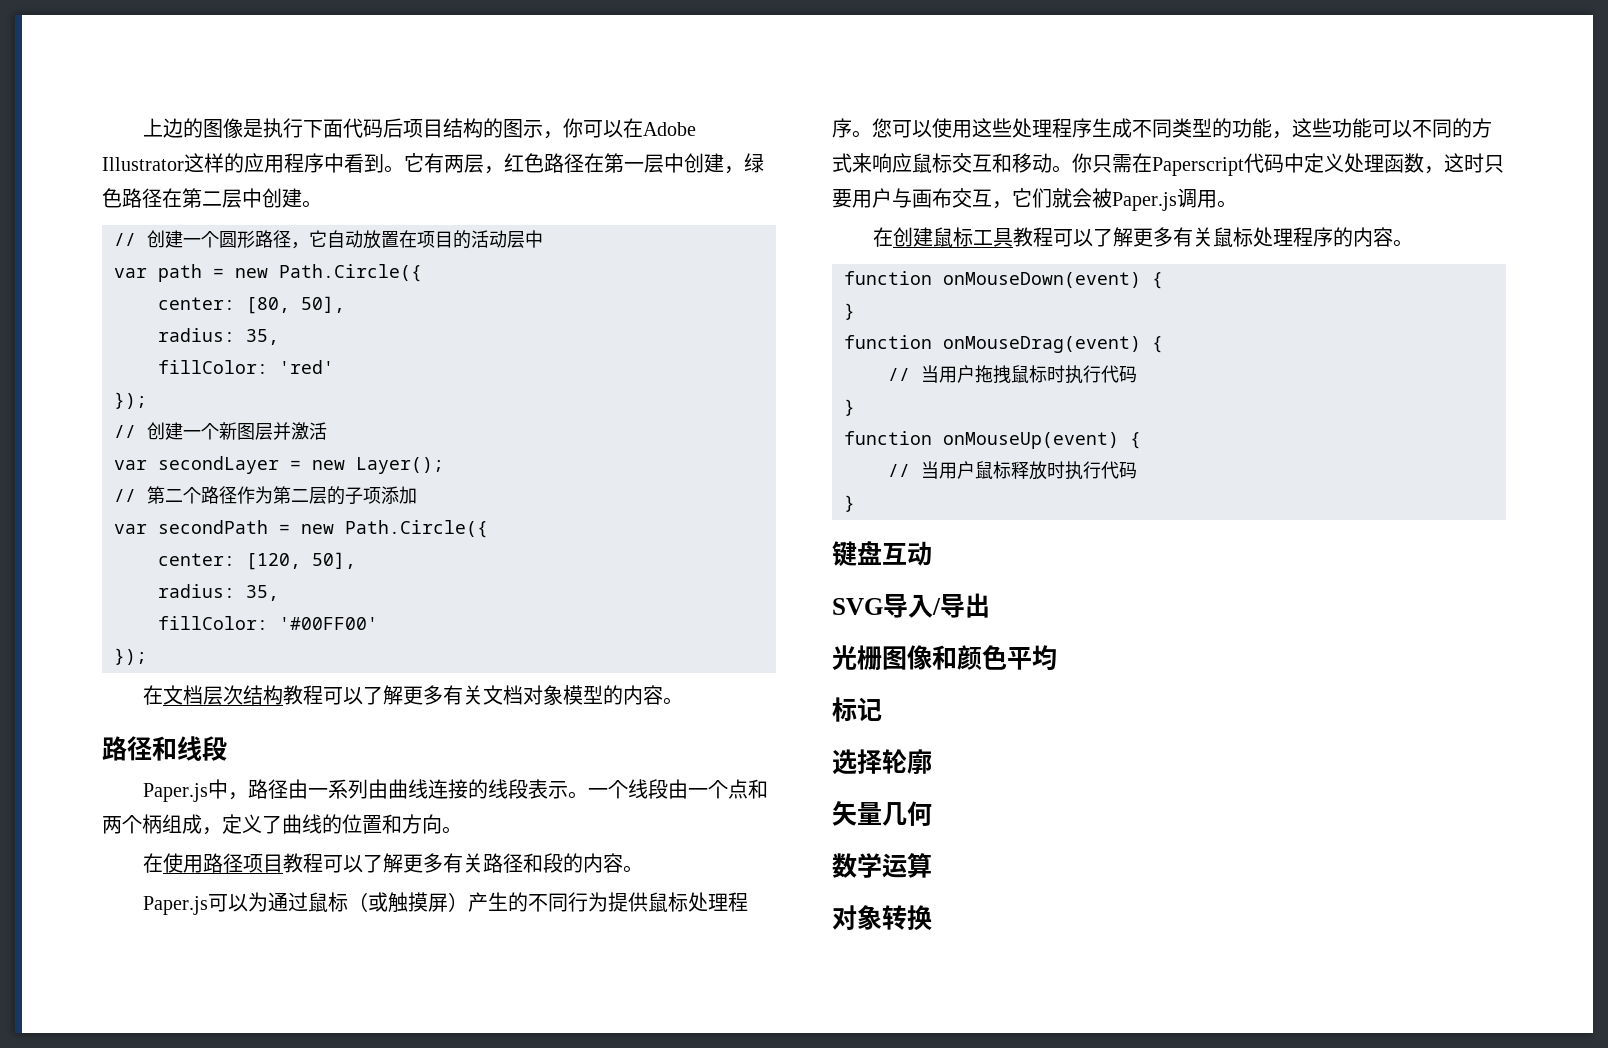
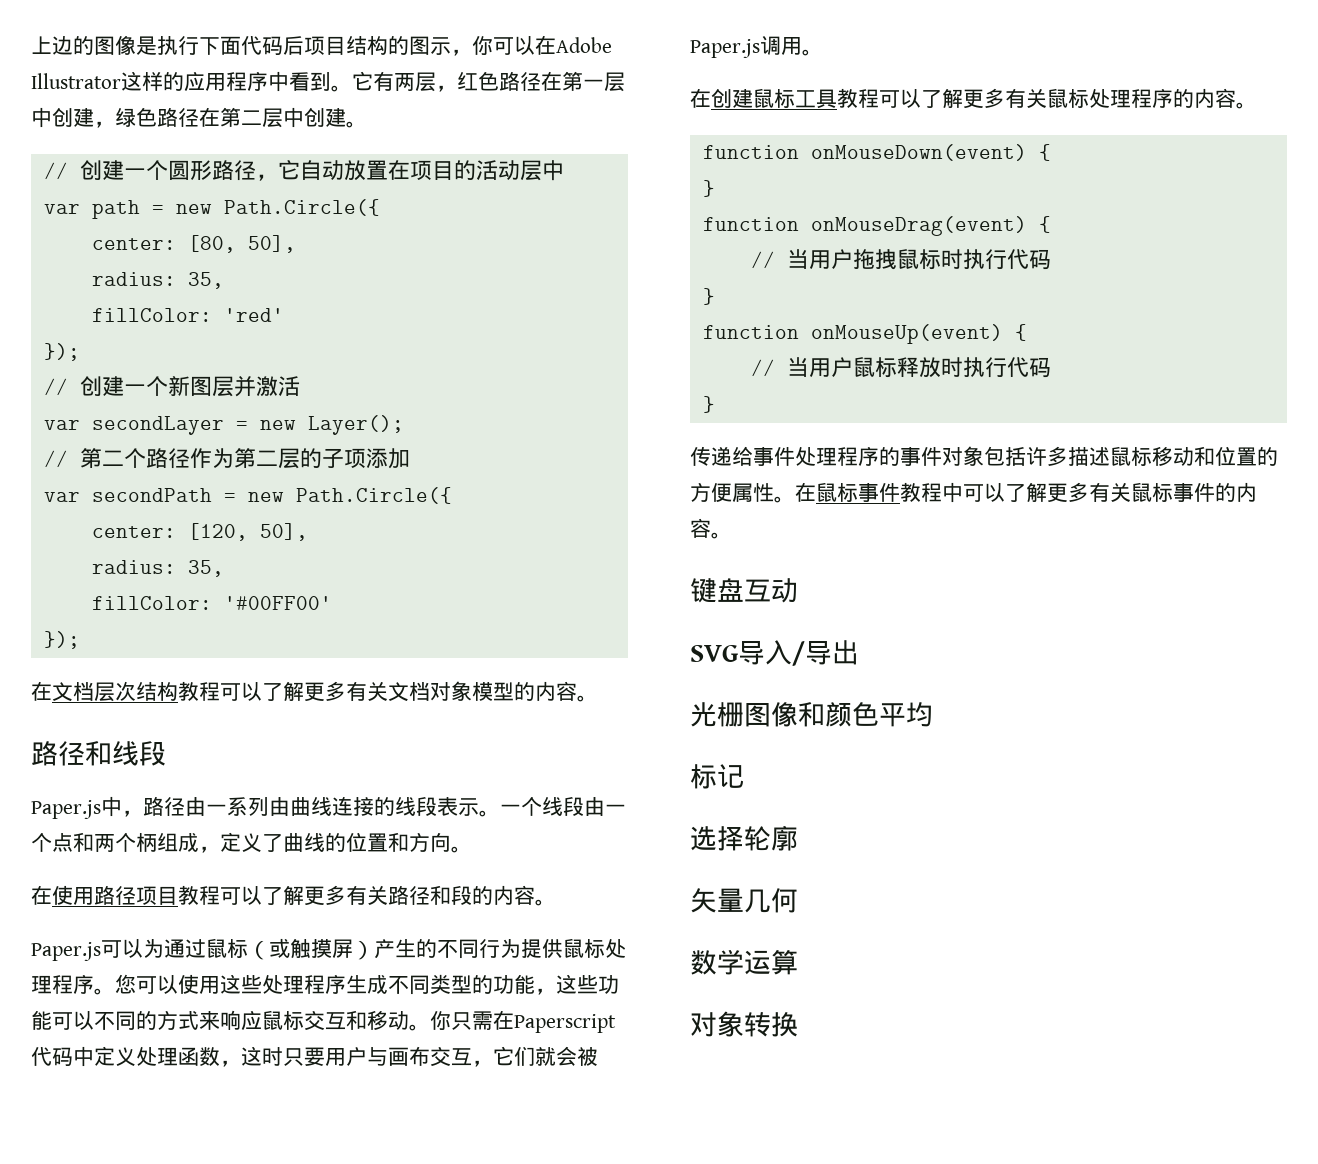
+ 传递给事件处理程序的事件对象包括许多描述鼠标移动和位置的方便属性。在鼠标事件教程中可以了解更多有关鼠标事件的内容。

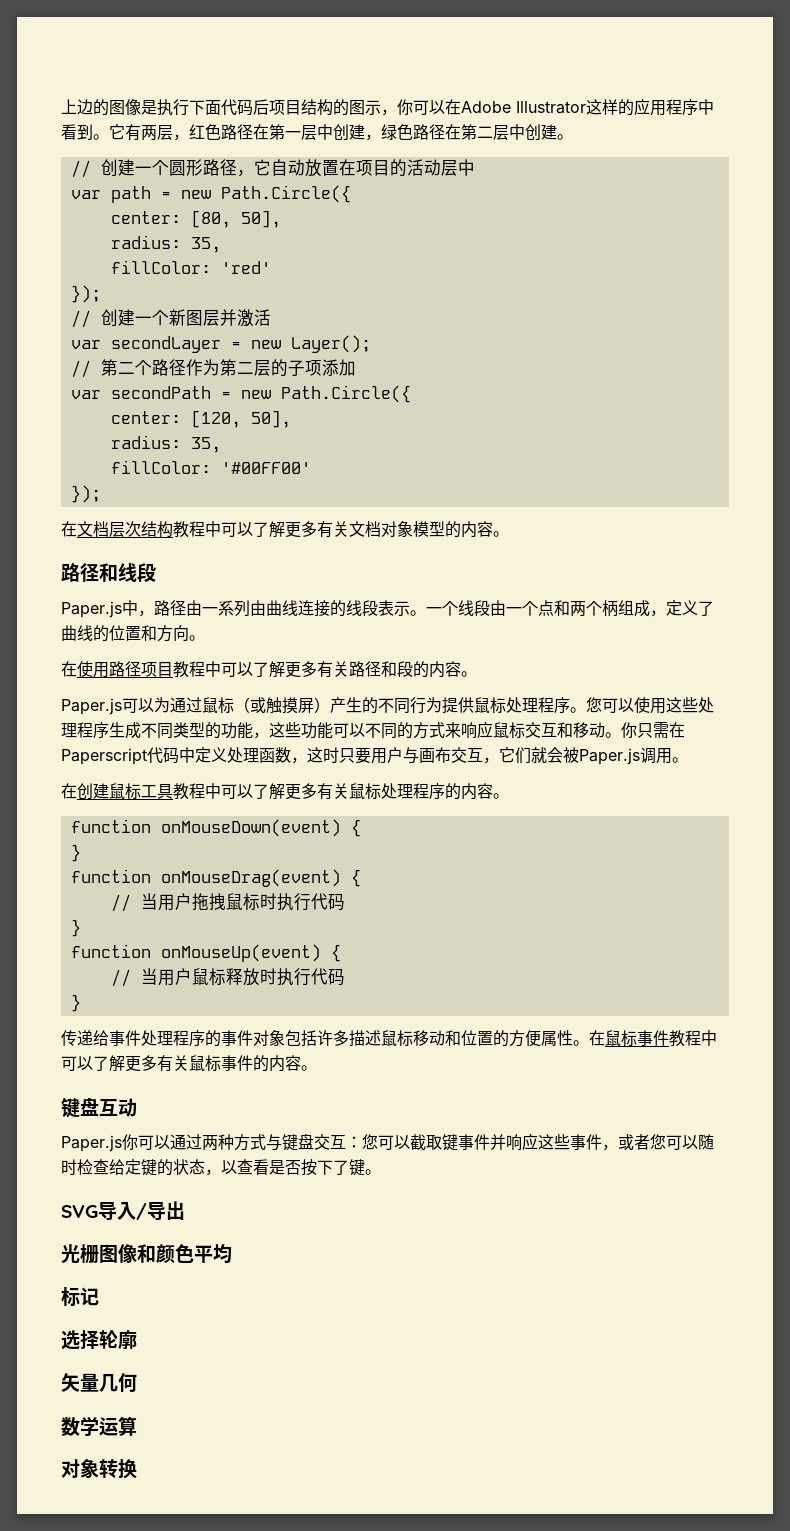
- 在文档层次结构教程可以了解更多有关文档对象模型的内容。
+ 在文档层次结构教程中可以了解更多有关文档对象模型的内容。
- 在使用路径项目教程可以了解更多有关路径和段的内容。
+ 在使用路径项目教程中可以了解更多有关路径和段的内容。
- 在创建鼠标工具教程可以了解更多有关鼠标处理程序的内容。
+ 在创建鼠标工具教程中可以了解更多有关鼠标处理程序的内容。
+ Paper.js你可以通过两种方式与键盘交互：您可以截取键事件并响应这些事件，或者您可以随时检查给定键的状态，以查看是否按下了键。

